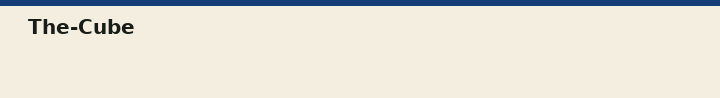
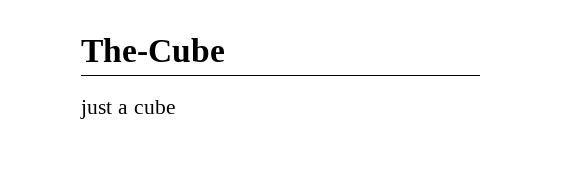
+ just a cube

